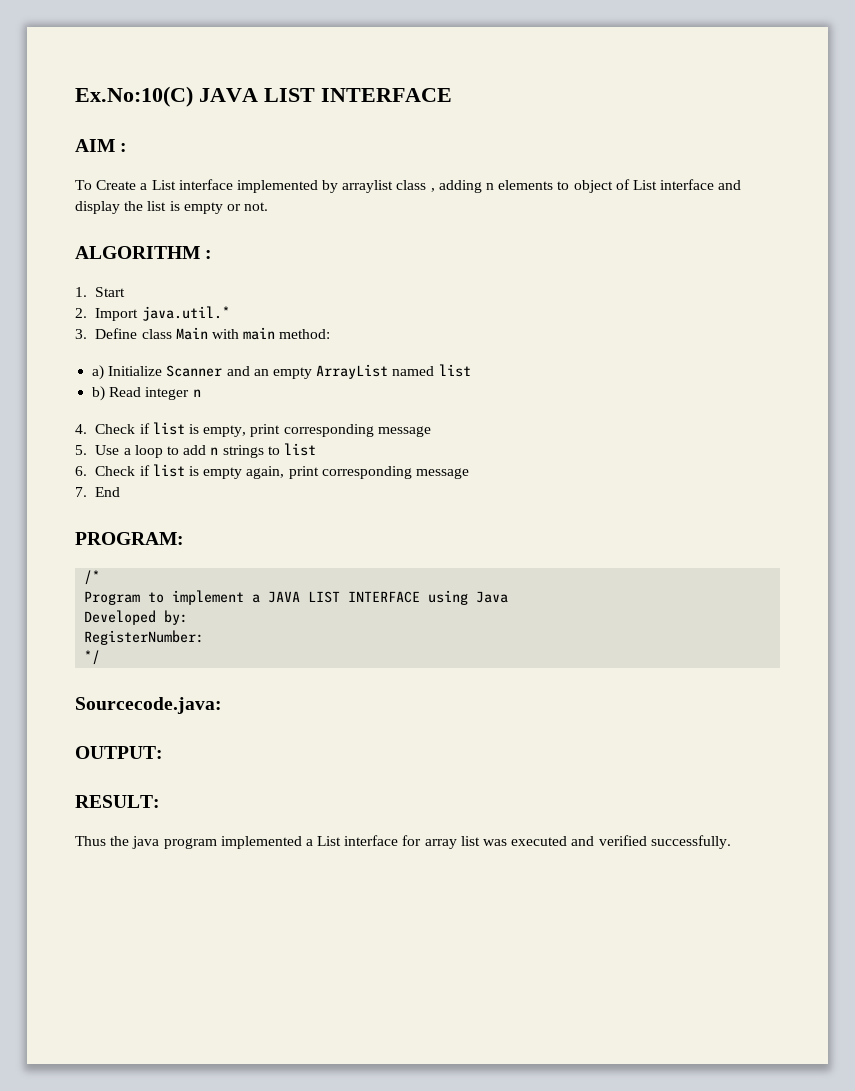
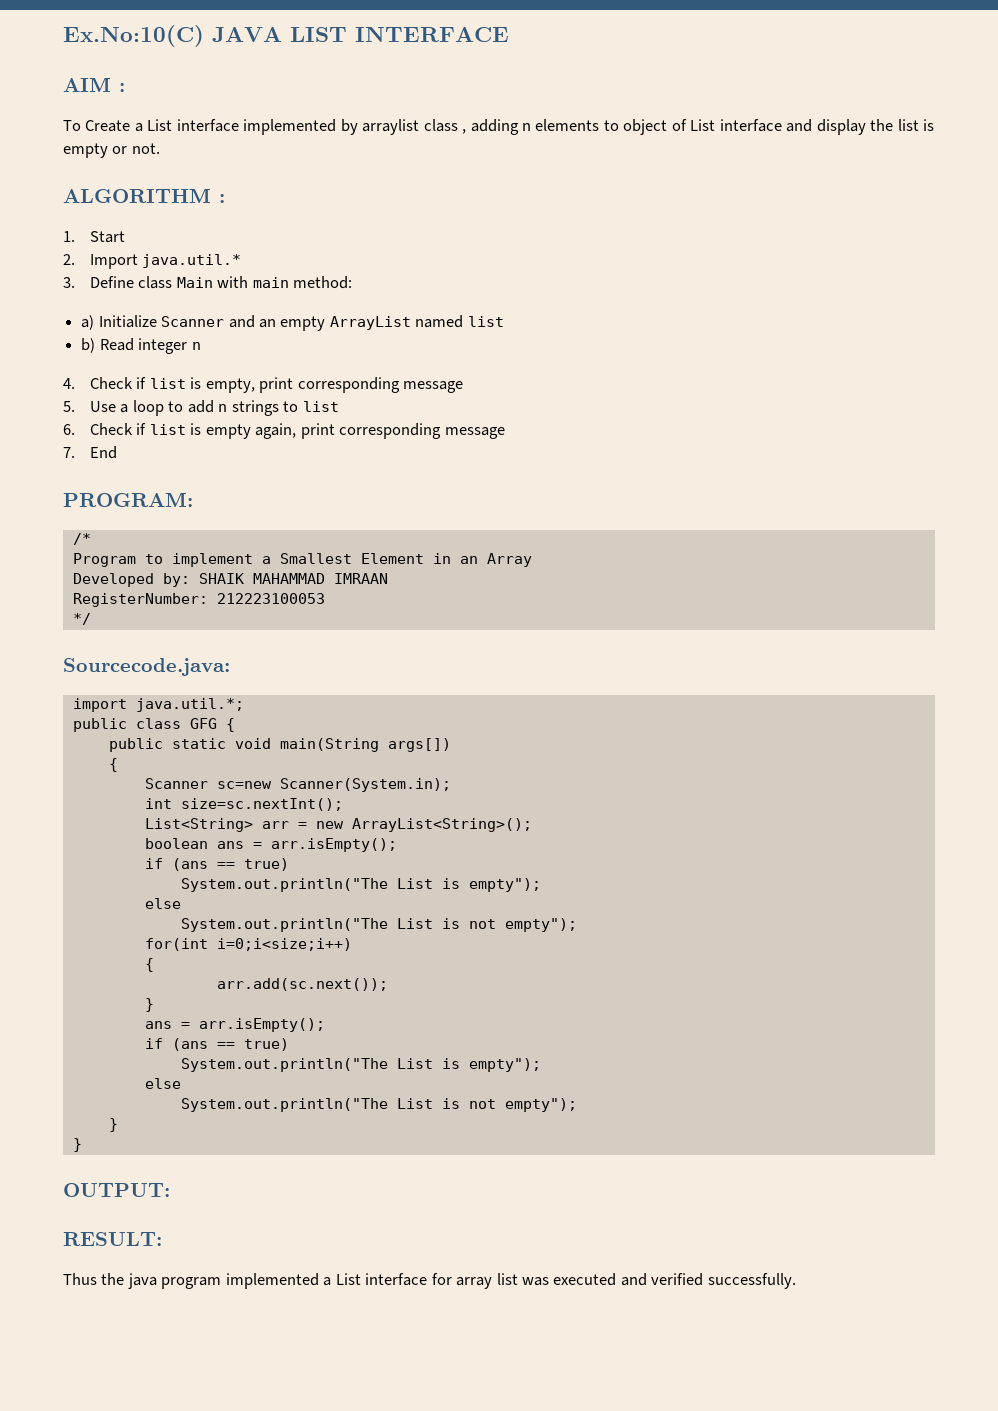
- Program to implement a JAVA LIST INTERFACE using Java
+ Program to implement a Smallest Element in an Array
- Developed by:
+ Developed by: SHAIK MAHAMMAD IMRAAN
- RegisterNumber:
+ RegisterNumber: 212223100053
+ import java.util.*;
+ public class GFG {
+ public static void main(String args[])
+ {
+ Scanner sc=new Scanner(System.in);
+ int size=sc.nextInt();
+ List<String> arr = new ArrayList<String>();
+ boolean ans = arr.isEmpty();
+ if (ans == true)
+ System.out.println("The List is empty");
+ else
+ System.out.println("The List is not empty");
+ for(int i=0;i<size;i++)
+ {
+ arr.add(sc.next());
+ }
+ ans = arr.isEmpty();
+ if (ans == true)
+ System.out.println("The List is empty");
+ else
+ System.out.println("The List is not empty");
+ }
+ }

